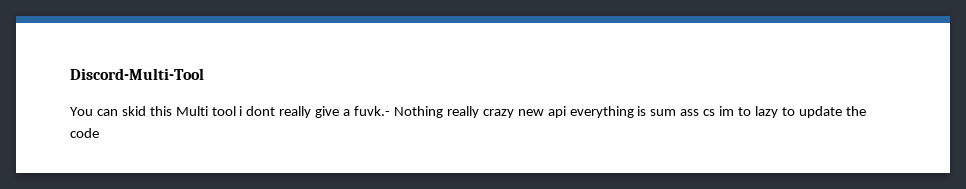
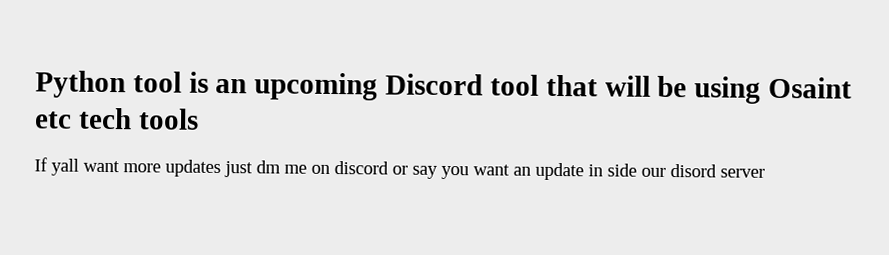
- Discord-Multi-Tool
- You can skid this Multi tool i dont really give a fuvk.- Nothing really crazy new api everything is sum ass cs im to lazy to update the code
+ Python tool is an upcoming Discord tool that will be using Osaint etc tech tools
+ If yall want more updates just dm me on discord or say you want an update in side our disord server

